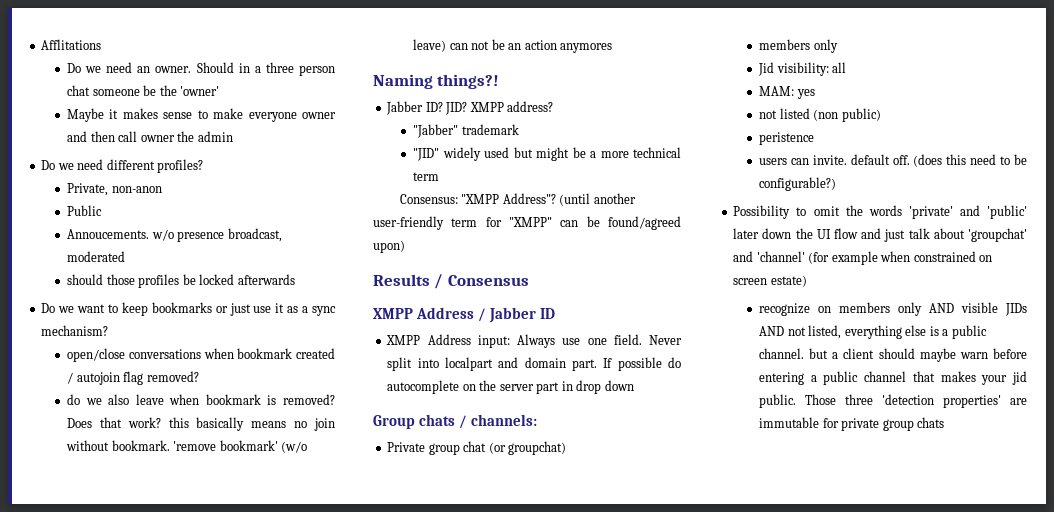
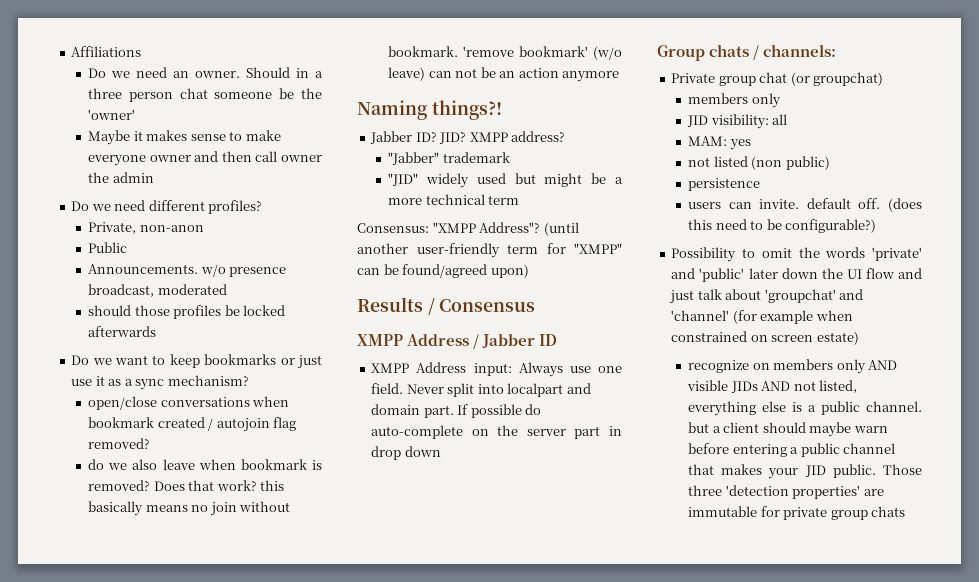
- Afflitations
+ Affiliations
- Annoucements. w/o presence broadcast, moderated
+ Announcements. w/o presence broadcast, moderated
- 'remove bookmark' (w/o leave) can not be an action anymores
+ 'remove bookmark' (w/o leave) can not be an action anymore
- If possible do autocomplete on the server part in drop down
+ If possible do auto-complete on the server part in drop down
- Jid visibility: all
+ JID visibility: all
- peristence
+ persistence
- recognize on members only AND visible JIDs AND not listed, everything else is a public channel. but a client should maybe warn before entering a public channel that makes your jid public.
+ recognize on members only AND visible JIDs AND not listed, everything else is a public channel. but a client should maybe warn before entering a public channel that makes your JID public.

